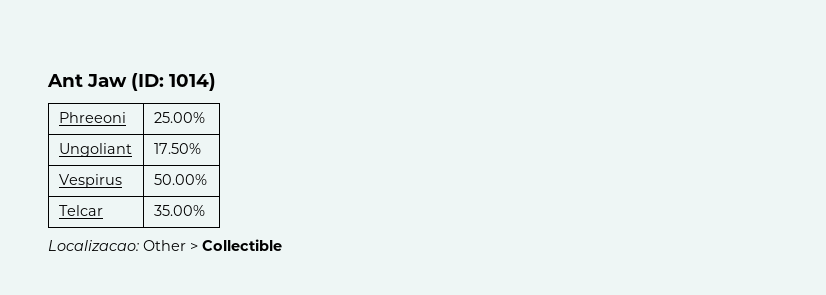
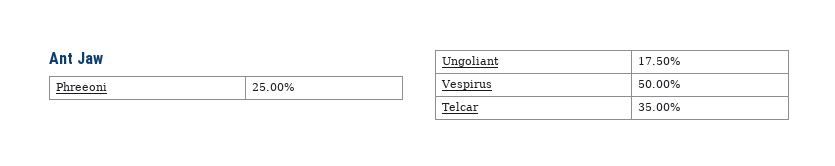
- Ant Jaw (ID: 1014)
+ Ant Jaw
- Localizacao: Other > Collectible

